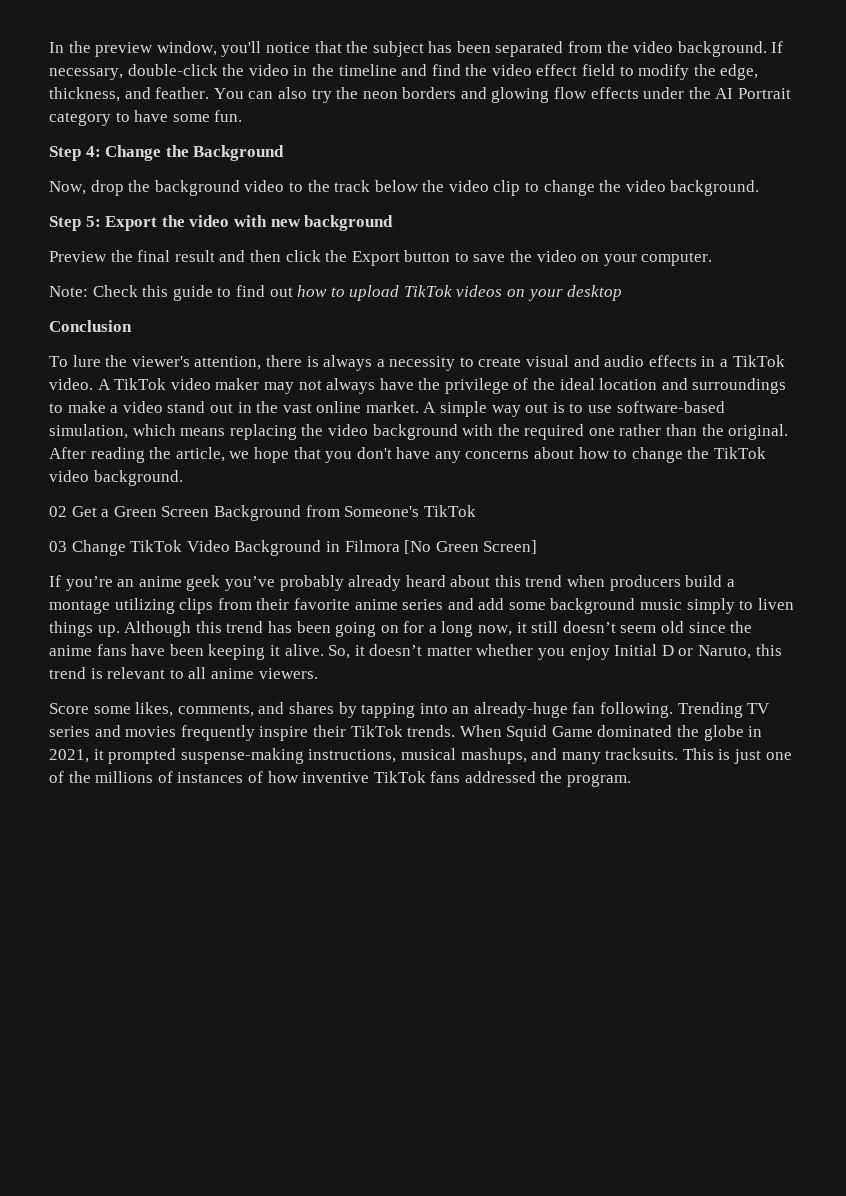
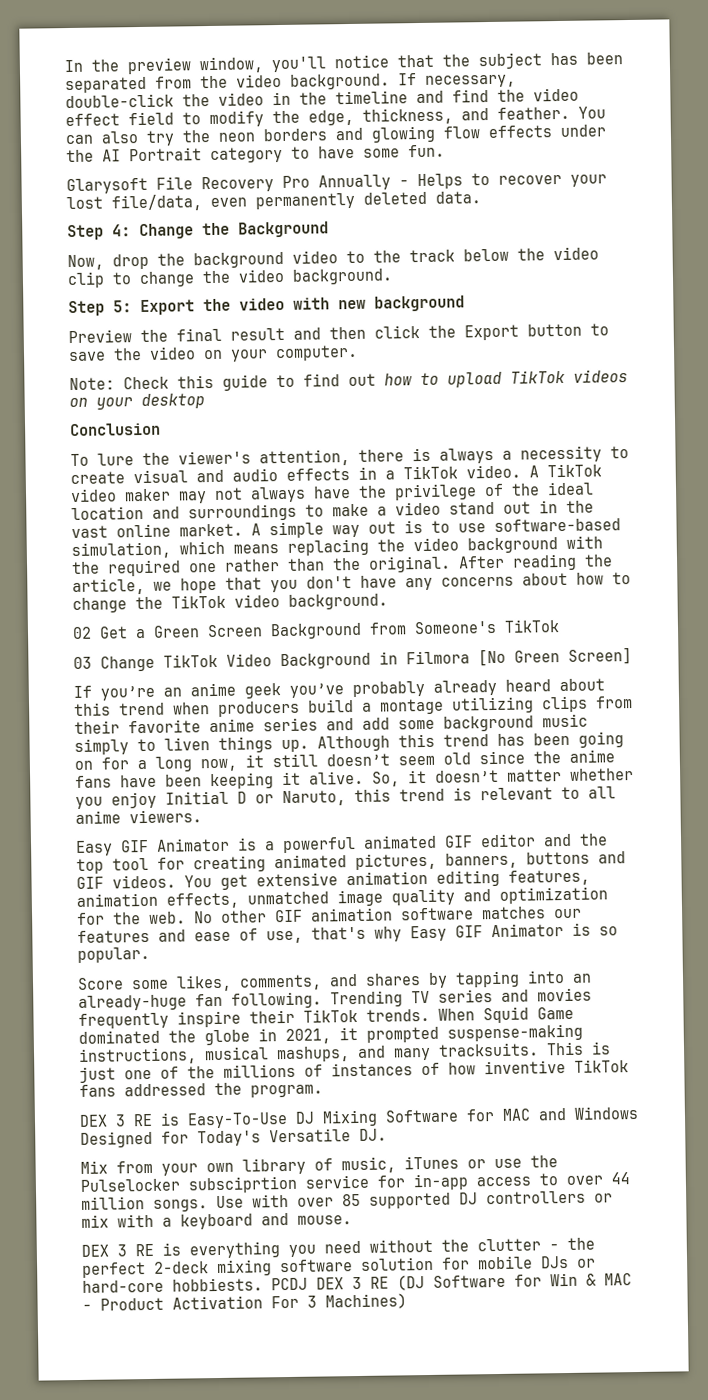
+ Glarysoft File Recovery Pro Annually - Helps to recover your lost file/data, even permanently deleted data.
+ Easy GIF Animator is a powerful animated GIF editor and the top tool for creating animated pictures, banners, buttons and GIF videos. You get extensive animation editing features, animation effects, unmatched image quality and optimization for the web. No other GIF animation software matches our features and ease of use, that's why Easy GIF Animator is so popular.
+ DEX 3 RE is Easy-To-Use DJ Mixing Software for MAC and Windows Designed for Today's Versatile DJ.
+ Mix from your own library of music, iTunes or use the Pulselocker subsciprtion service for in-app access to over 44 million songs. Use with over 85 supported DJ controllers or mix with a keyboard and mouse.
+ DEX 3 RE is everything you need without the clutter - the perfect 2-deck mixing software solution for mobile DJs or hard-core hobbiests. PCDJ DEX 3 RE (DJ Software for Win & MAC - Product Activation For 3 Machines)

